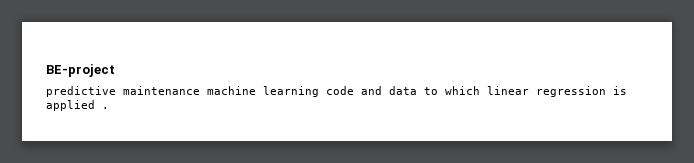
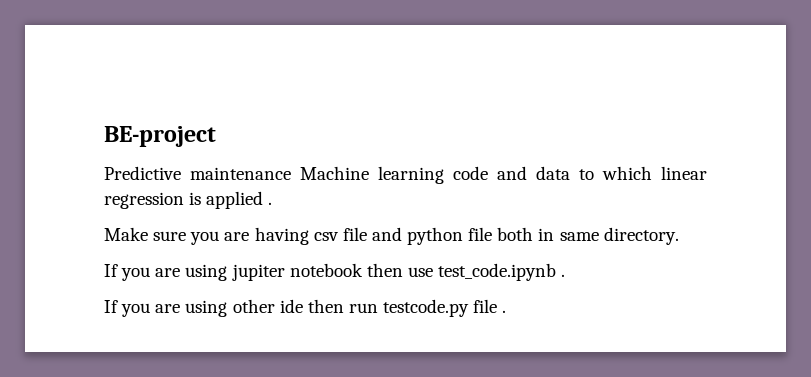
- predictive maintenance machine learning code and data to which linear regression is applied .
+ Predictive maintenance Machine learning code and data to which linear regression is applied .
+ Make sure you are having csv file and python file both in same directory.
+ If you are using jupiter notebook then use test_code.ipynb .
+ If you are using other ide then run testcode.py file .

